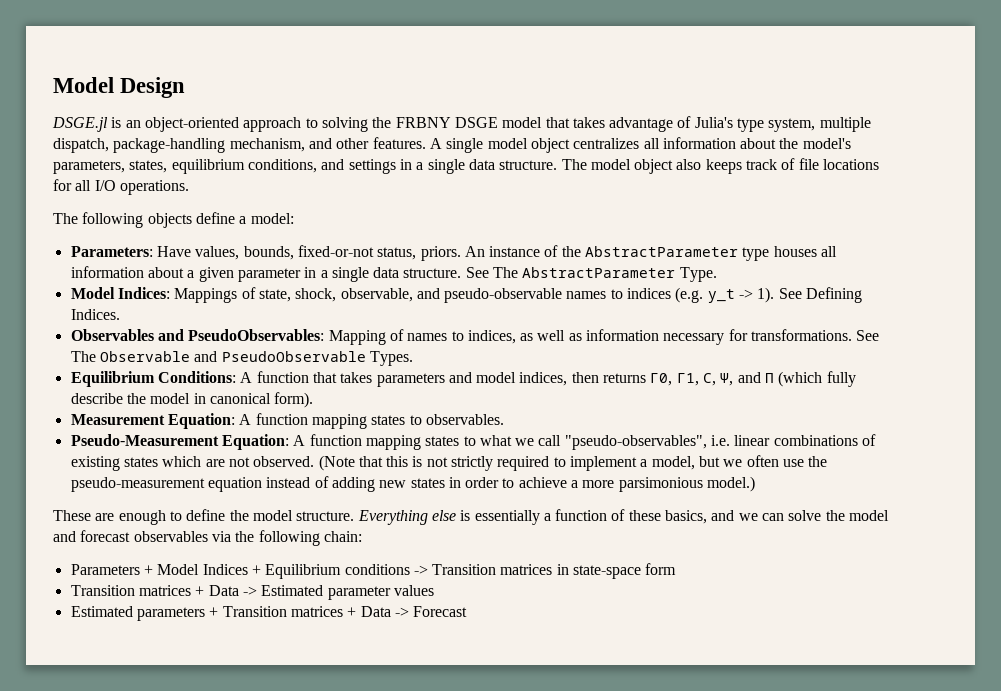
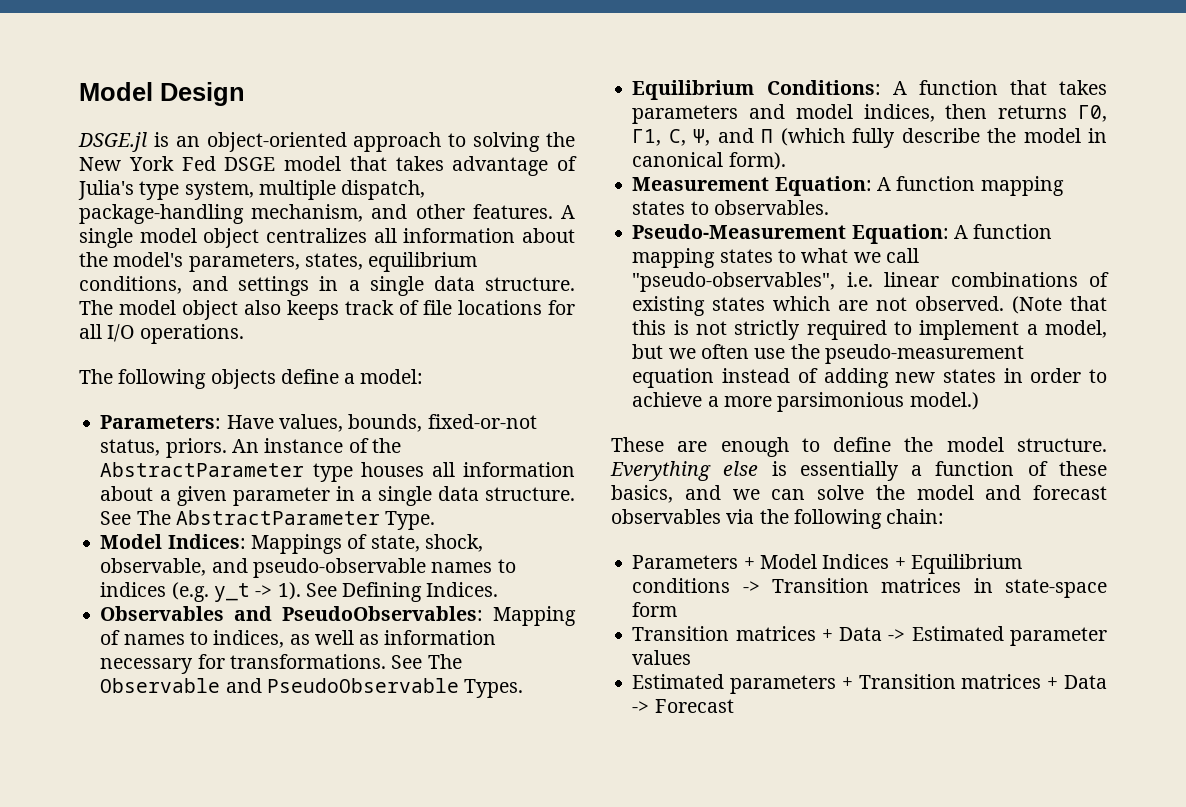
- DSGE.jl is an object-oriented approach to solving the FRBNY DSGE model that takes advantage of Julia's type system, multiple dispatch, package-handling mechanism, and other features.
+ DSGE.jl is an object-oriented approach to solving the New York Fed DSGE model that takes advantage of Julia's type system, multiple dispatch, package-handling mechanism, and other features.

